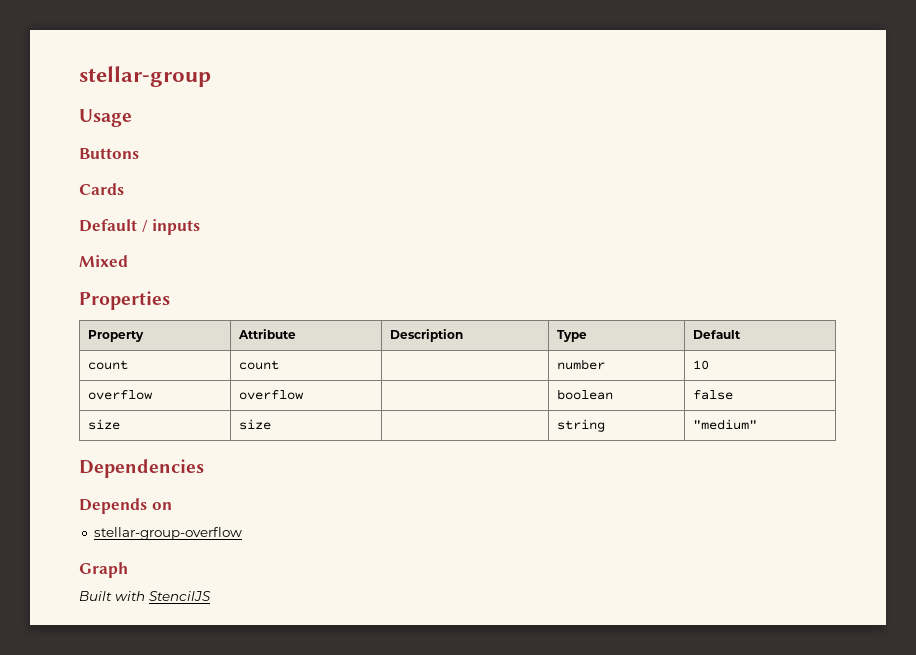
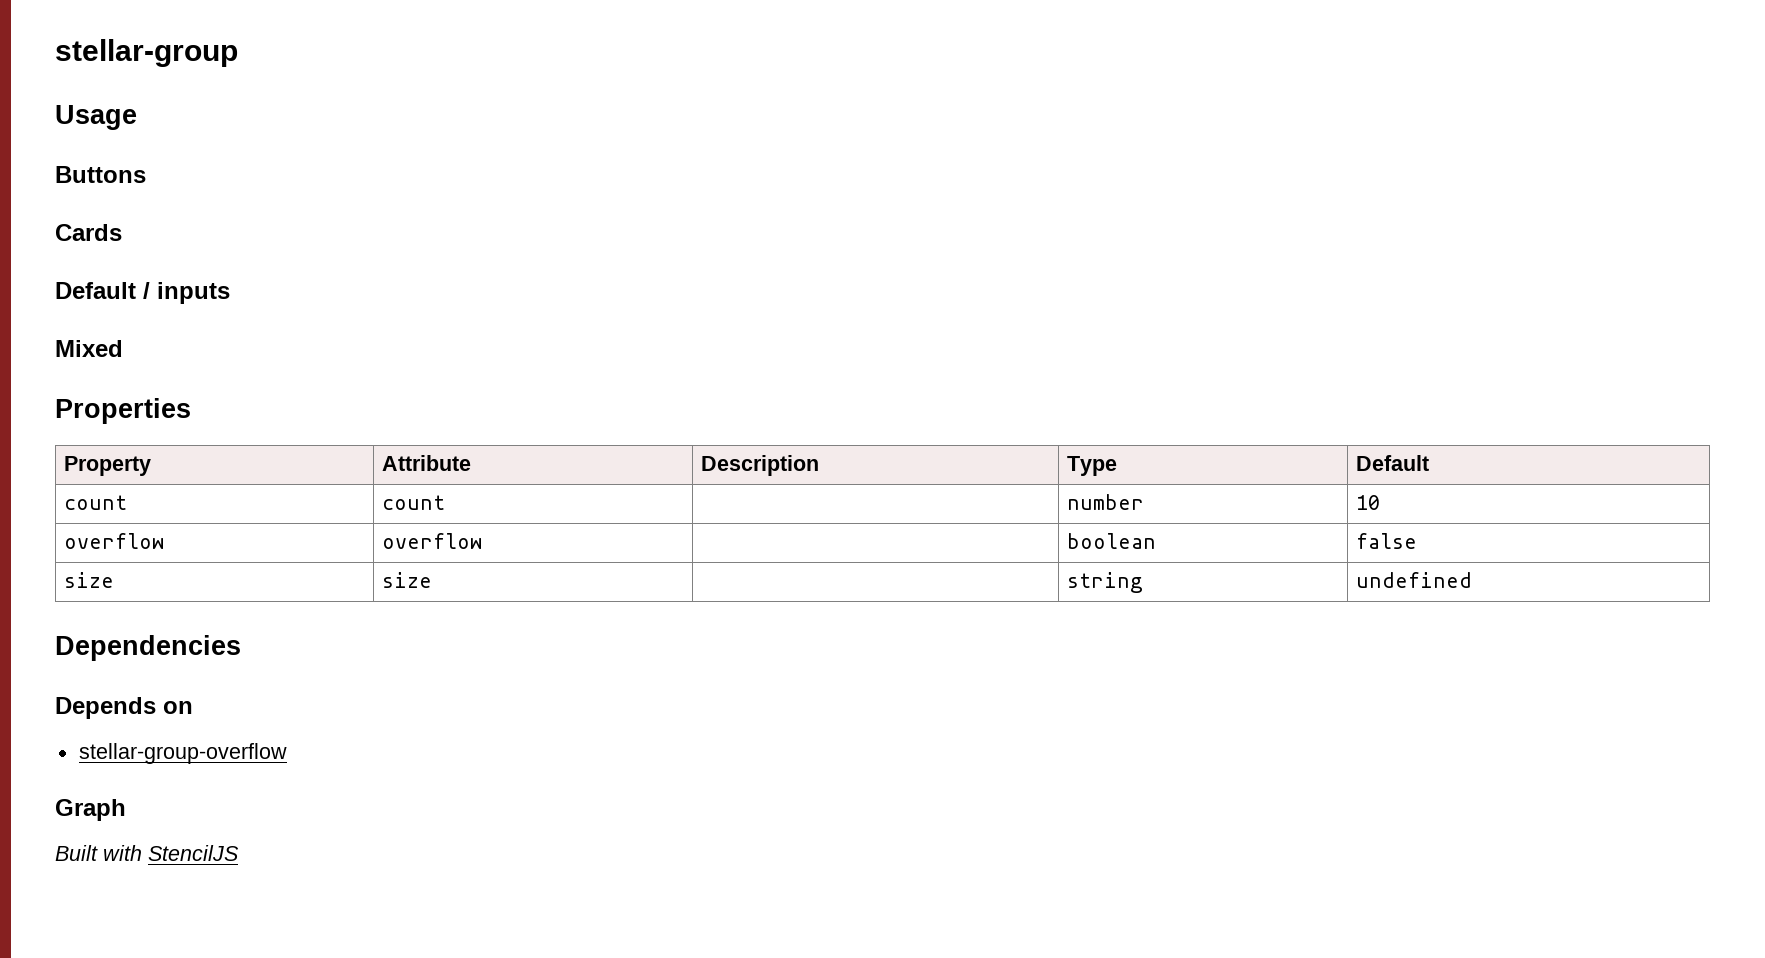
- size | size | | string | "medium"
+ size | size | | string | undefined

